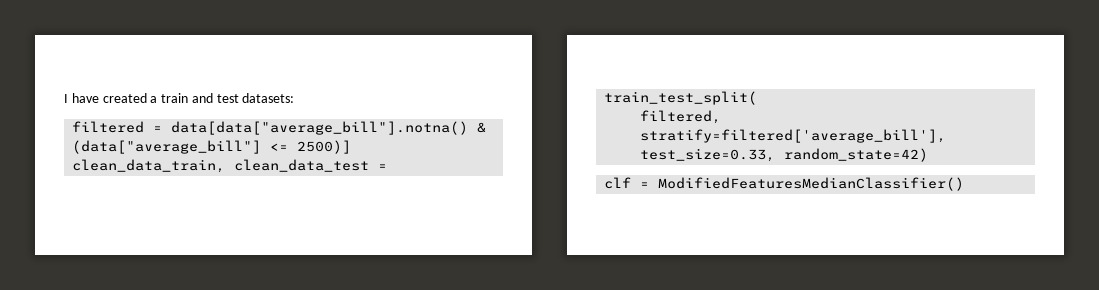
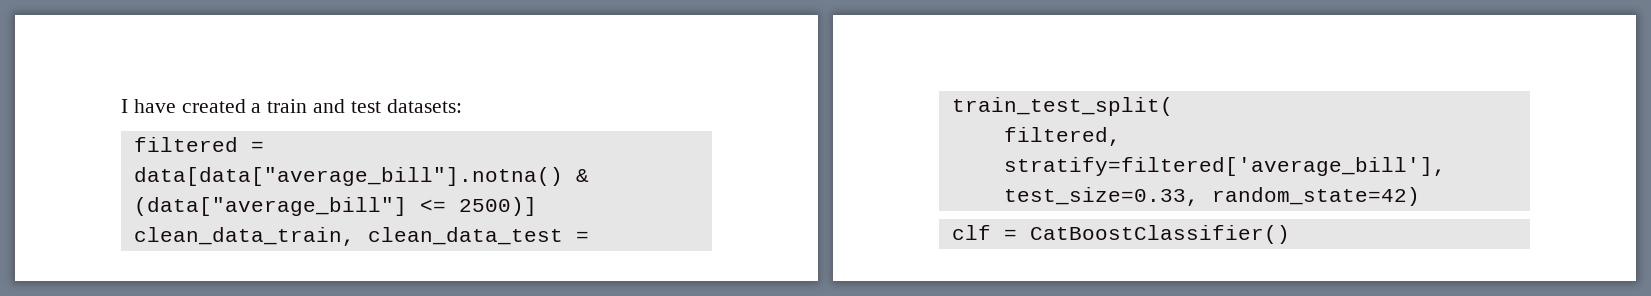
- clf = ModifiedFeaturesMedianClassifier()
+ clf = CatBoostClassifier()

